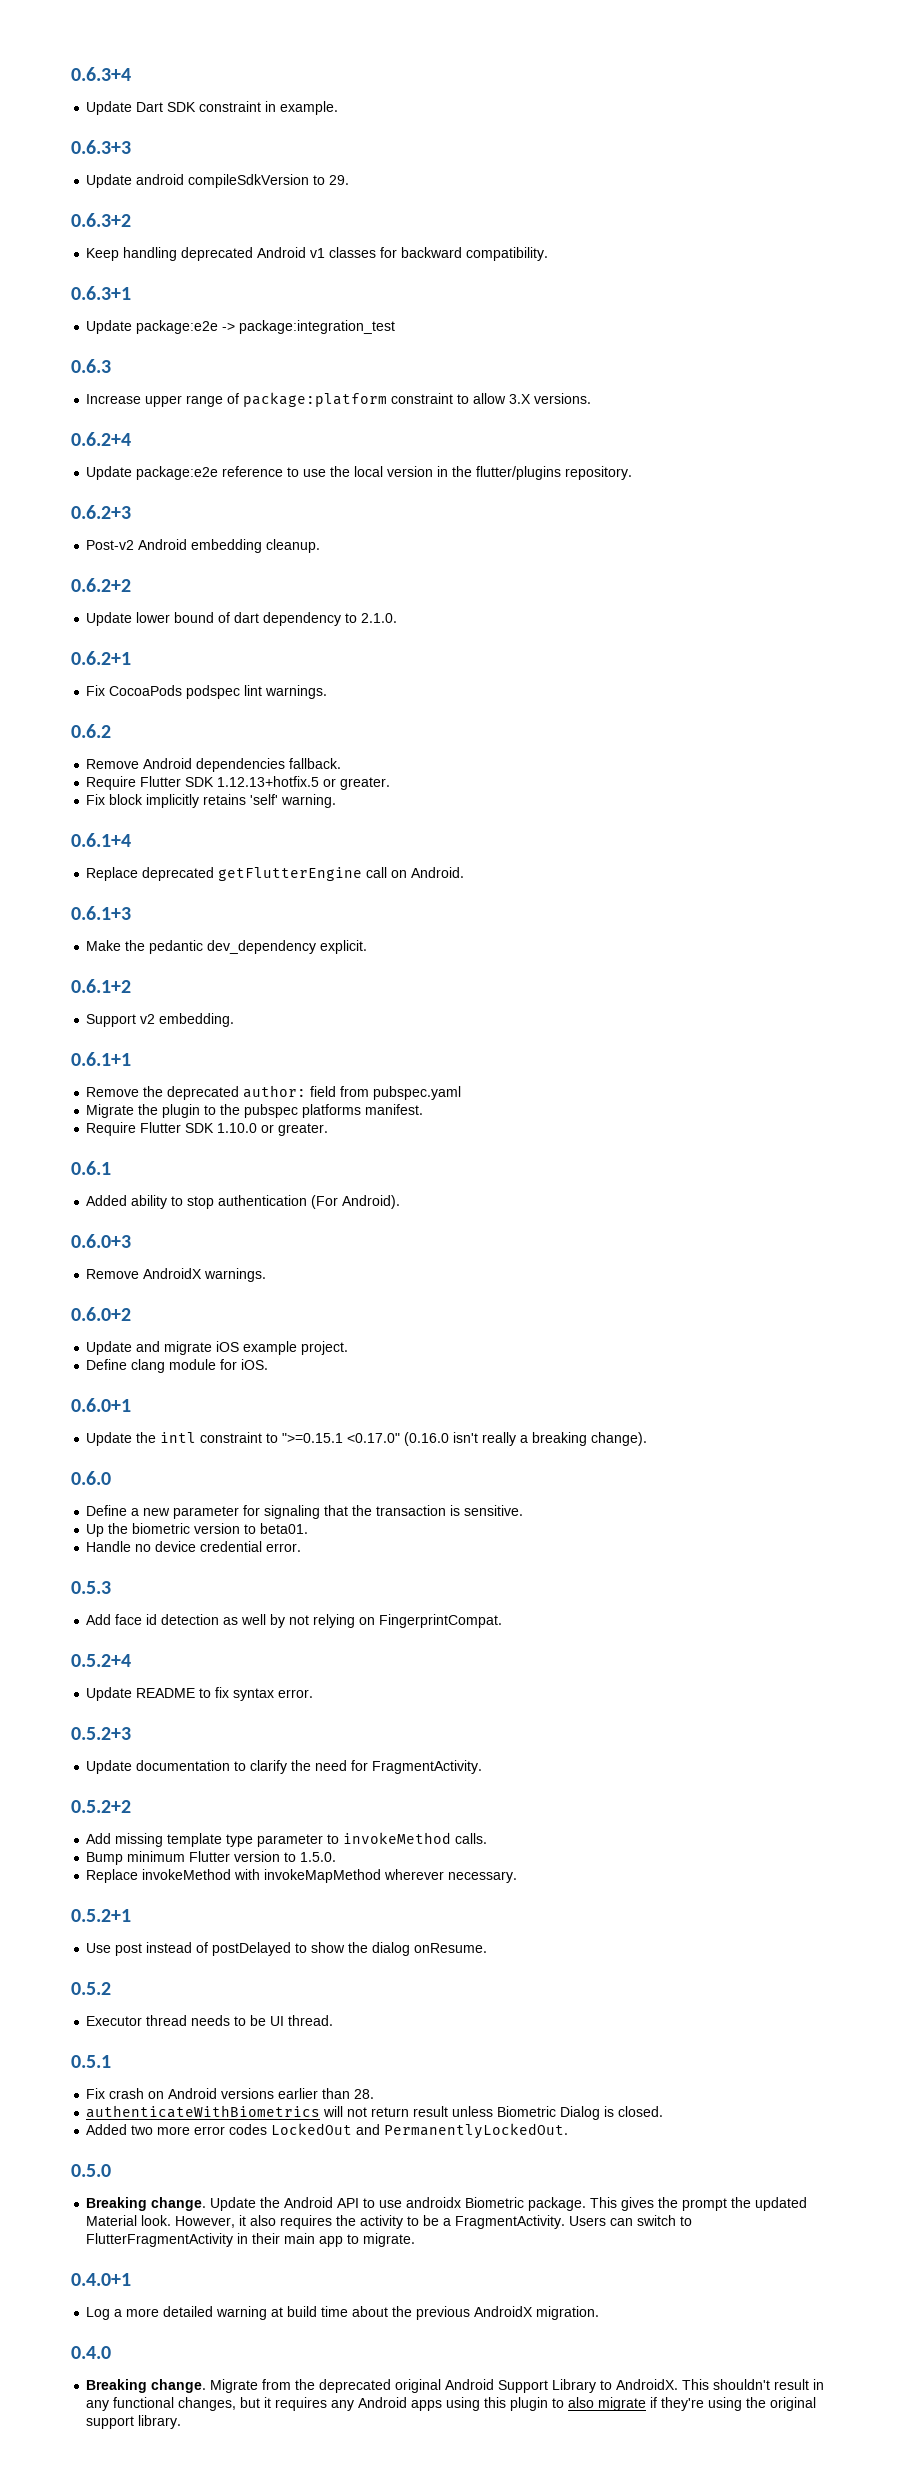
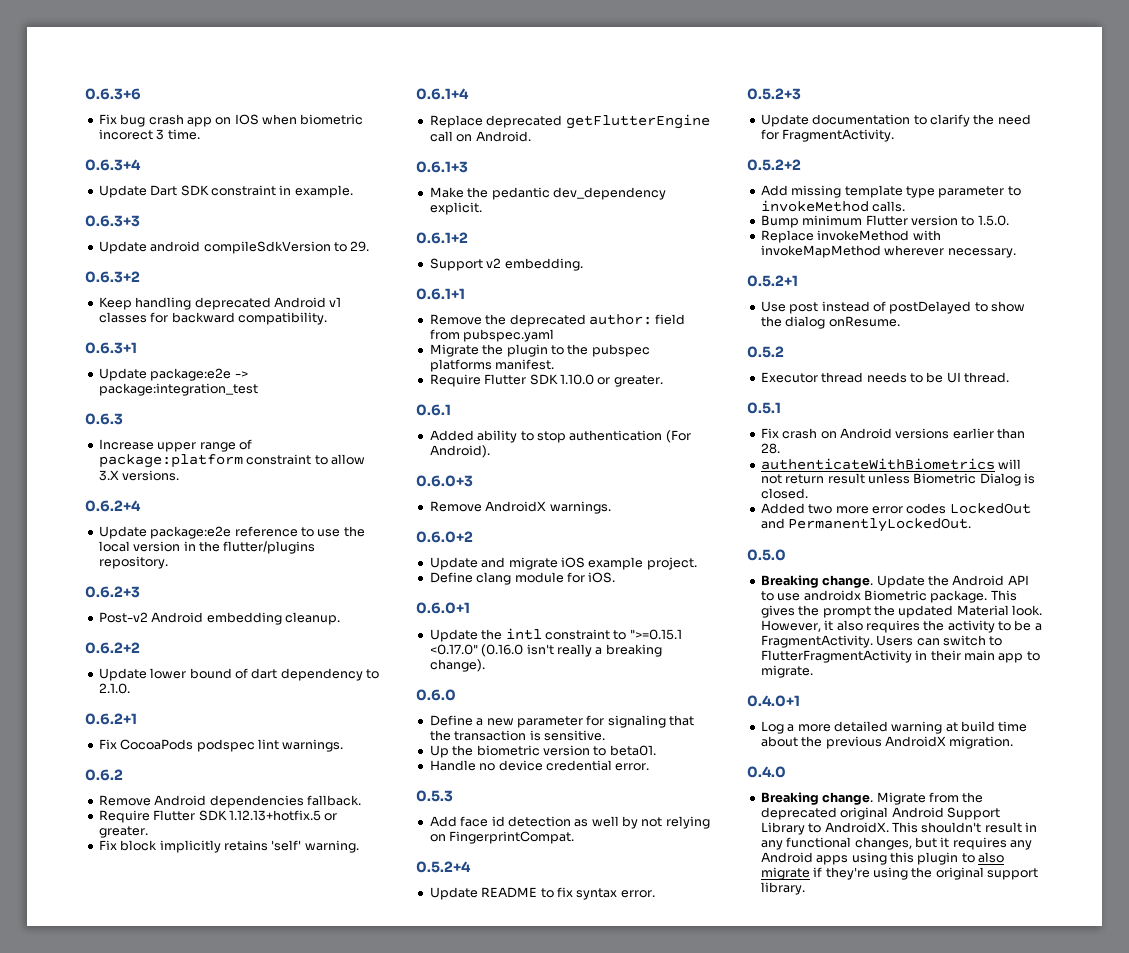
+ 0.6.3+6
+ Fix bug crash app on IOS when biometric incorect 3 time.

